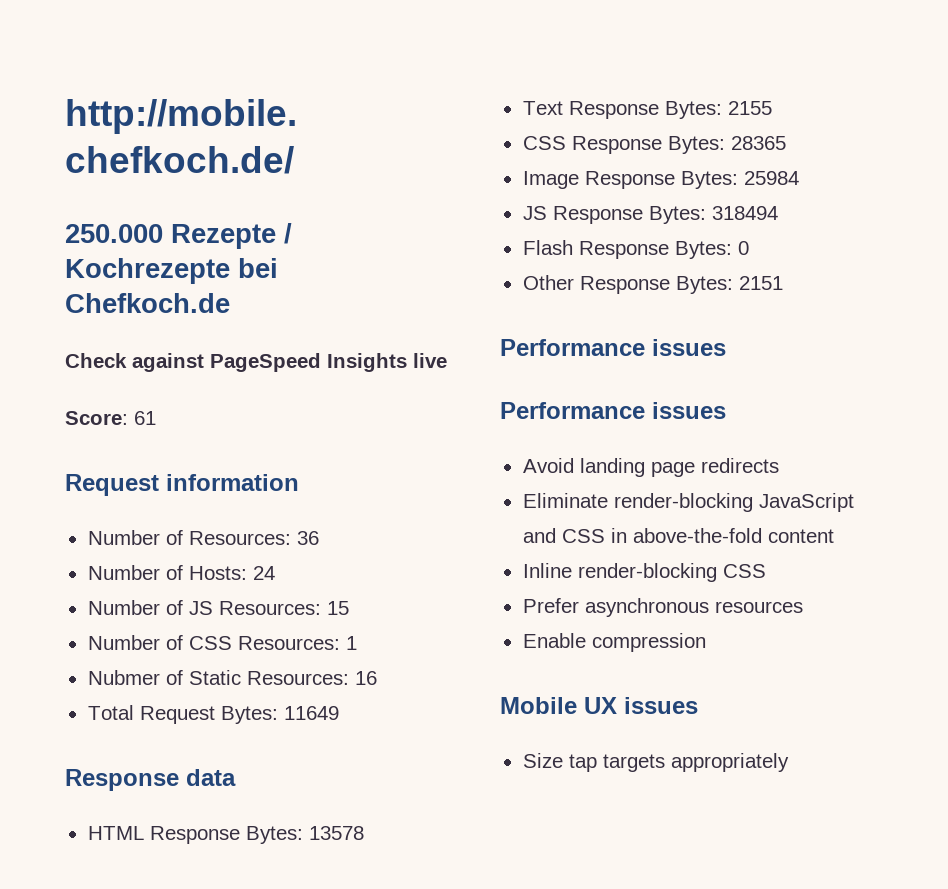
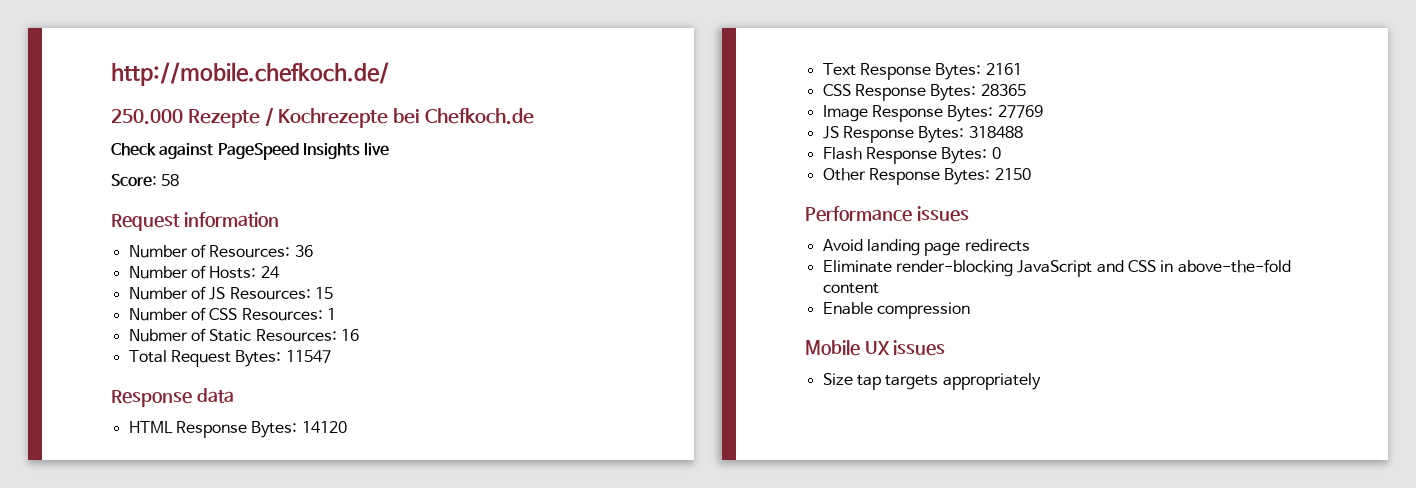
- Score: 61
+ Score: 58
- Total Request Bytes: 11649
+ Total Request Bytes: 11547
- HTML Response Bytes: 13578
+ HTML Response Bytes: 14120
- Text Response Bytes: 2155
+ Text Response Bytes: 2161
- Image Response Bytes: 25984
+ Image Response Bytes: 27769
- JS Response Bytes: 318494
+ JS Response Bytes: 318488
- Other Response Bytes: 2151
- Performance issues
+ Other Response Bytes: 2150
- Inline render-blocking CSS
- Prefer asynchronous resources

